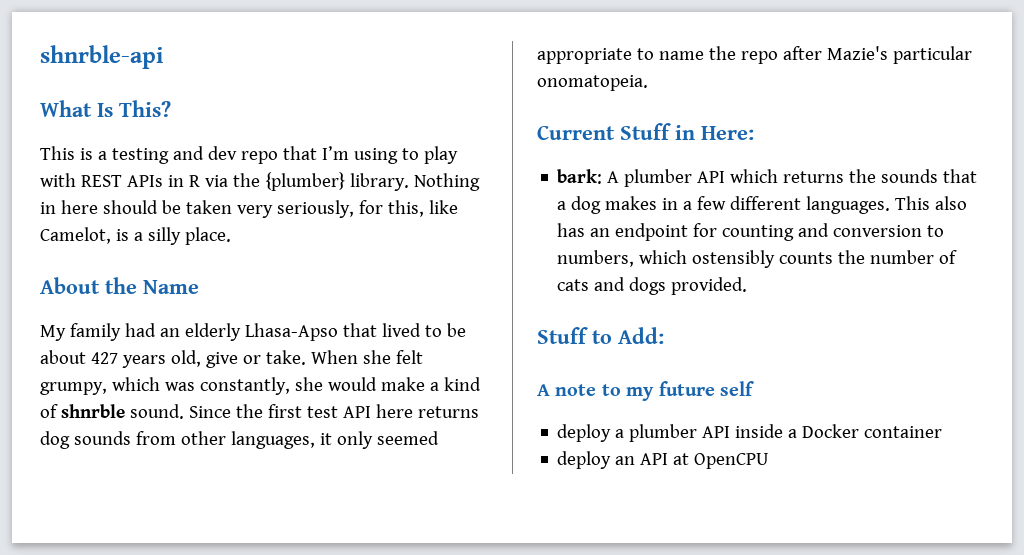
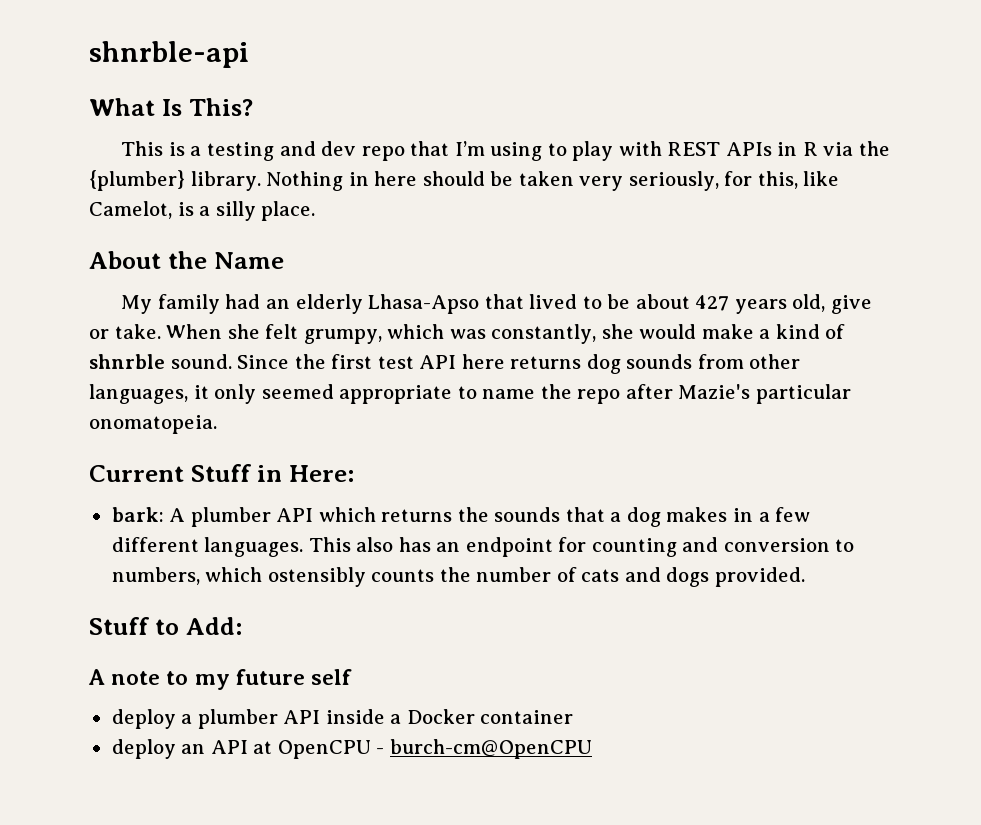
- deploy an API at OpenCPU
+ deploy an API at OpenCPU - burch-cm@OpenCPU

